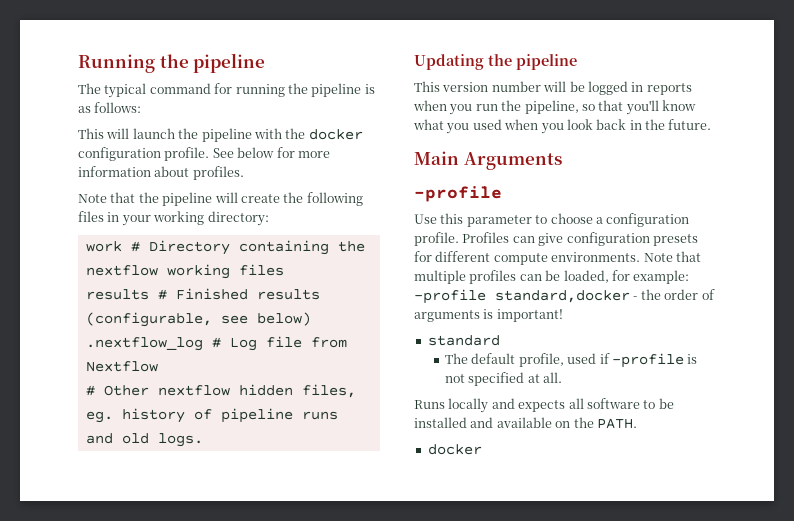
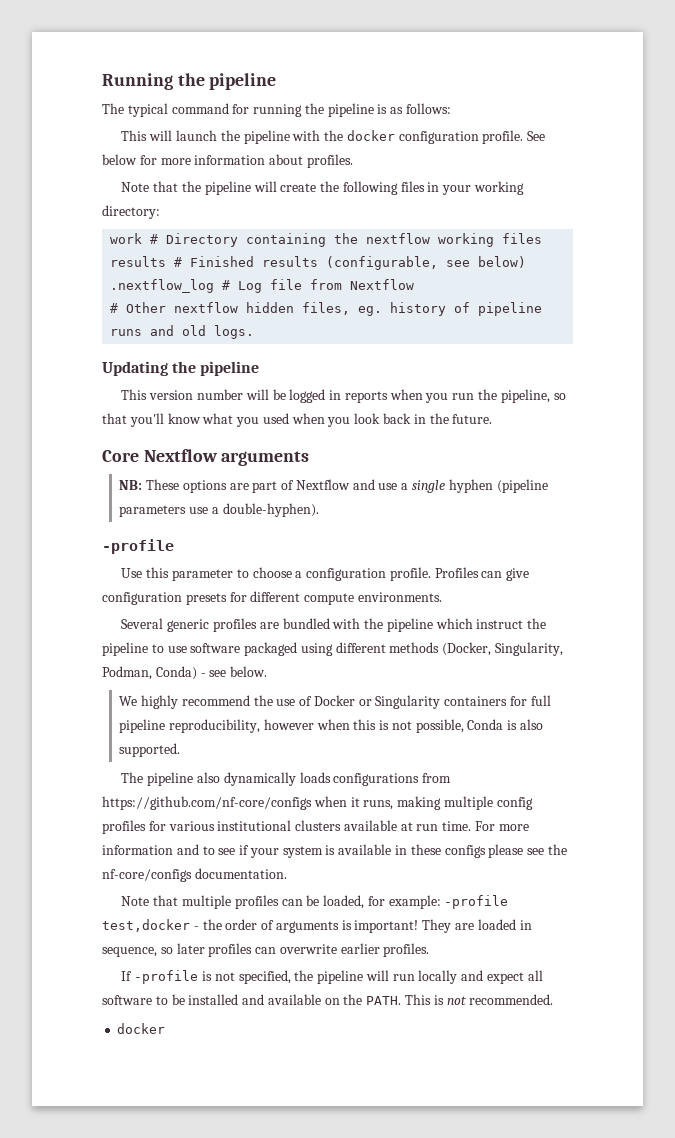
- Main Arguments
+ Core Nextflow arguments
+ NB: These options are part of Nextflow and use a single hyphen (pipeline parameters use a double-hyphen).
- Profiles can give configuration presets for different compute environments. Note that multiple profiles can be loaded, for example: -profile standard,docker - the order of arguments is important!
- standard
- The default profile, used if -profile is not specified at all.
- Runs locally and expects all software to be installed and available on the PATH.
+ Profiles can give configuration presets for different compute environments.
+ Several generic profiles are bundled with the pipeline which instruct the pipeline to use software packaged using different methods (Docker, Singularity, Podman, Conda) - see below.
+ We highly recommend the use of Docker or Singularity containers for full pipeline reproducibility, however when this is not possible, Conda is also supported.
+ The pipeline also dynamically loads configurations from https://github.com/nf-core/configs when it runs, making multiple config profiles for various institutional clusters available at run time. For more information and to see if your system is available in these configs please see the nf-core/configs documentation.
+ Note that multiple profiles can be loaded, for example: -profile test,docker - the order of arguments is important! They are loaded in sequence, so later profiles can overwrite earlier profiles.
+ If -profile is not specified, the pipeline will run locally and expect all software to be installed and available on the PATH. This is not recommended.

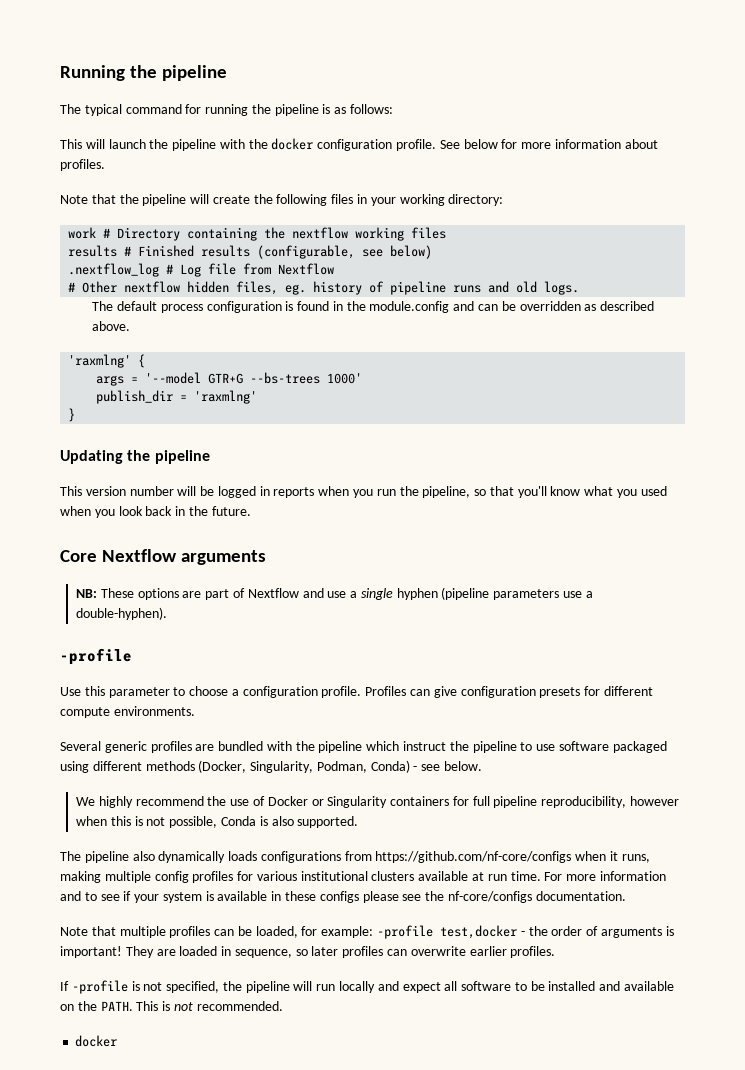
+ The default process configuration is found in the module.config and can be overridden as described above.
+ 'raxmlng' {
+ args = '--model GTR+G --bs-trees 1000'
+ publish_dir = 'raxmlng'
+ }

